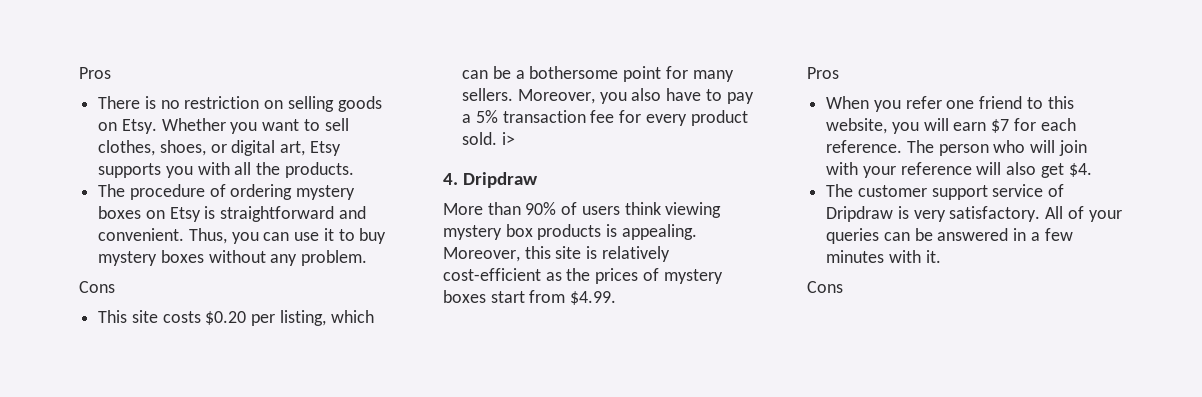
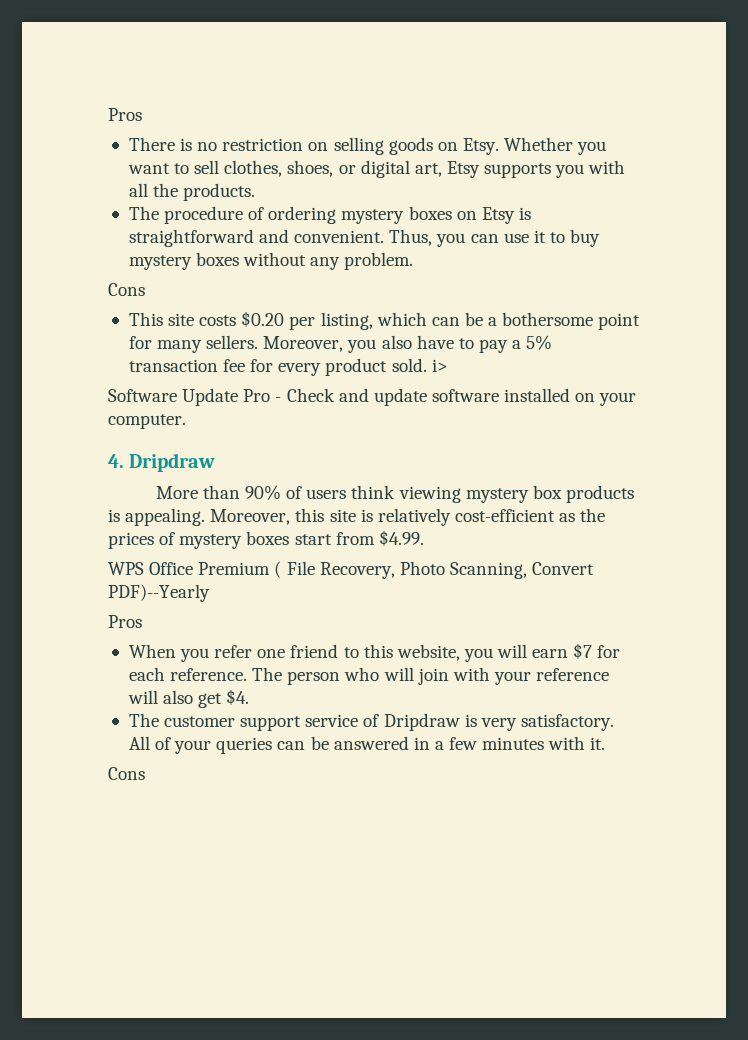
+ Software Update Pro - Check and update software installed on your computer.
+ WPS Office Premium ( File Recovery, Photo Scanning, Convert PDF)--Yearly

